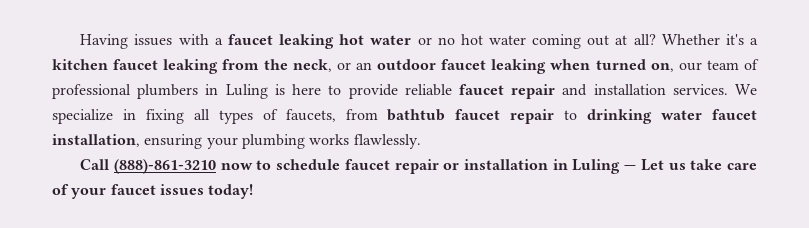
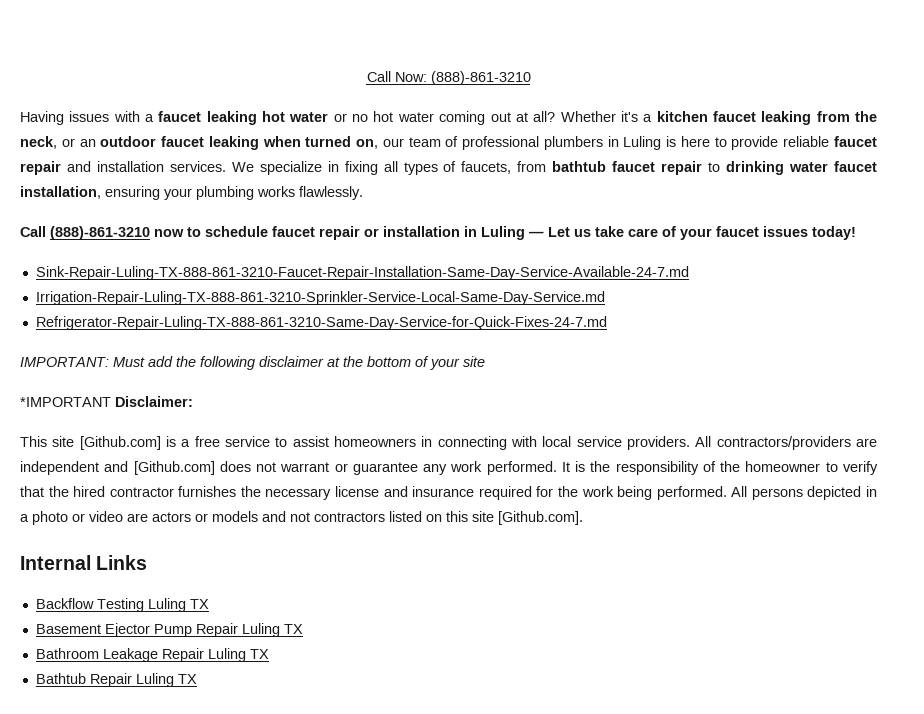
+ Call Now: (888)-861-3210
+ Sink-Repair-Luling-TX-888-861-3210-Faucet-Repair-Installation-Same-Day-Service-Available-24-7.md
+ Irrigation-Repair-Luling-TX-888-861-3210-Sprinkler-Service-Local-Same-Day-Service.md
+ Refrigerator-Repair-Luling-TX-888-861-3210-Same-Day-Service-for-Quick-Fixes-24-7.md
+ IMPORTANT: Must add the following disclaimer at the bottom of your site
+ *IMPORTANT Disclaimer:
+ This site [Github.com] is a free service to assist homeowners in connecting with local service providers. All contractors/providers are independent and [Github.com] does not warrant or guarantee any work performed. It is the responsibility of the homeowner to verify that the hired contractor furnishes the necessary license and insurance required for the work being performed. All persons depicted in a photo or video are actors or models and not contractors listed on this site [Github.com].
+ Internal Links
+ Backflow Testing Luling TX
+ Basement Ejector Pump Repair Luling TX
+ Bathroom Leakage Repair Luling TX
+ Bathtub Repair Luling TX

